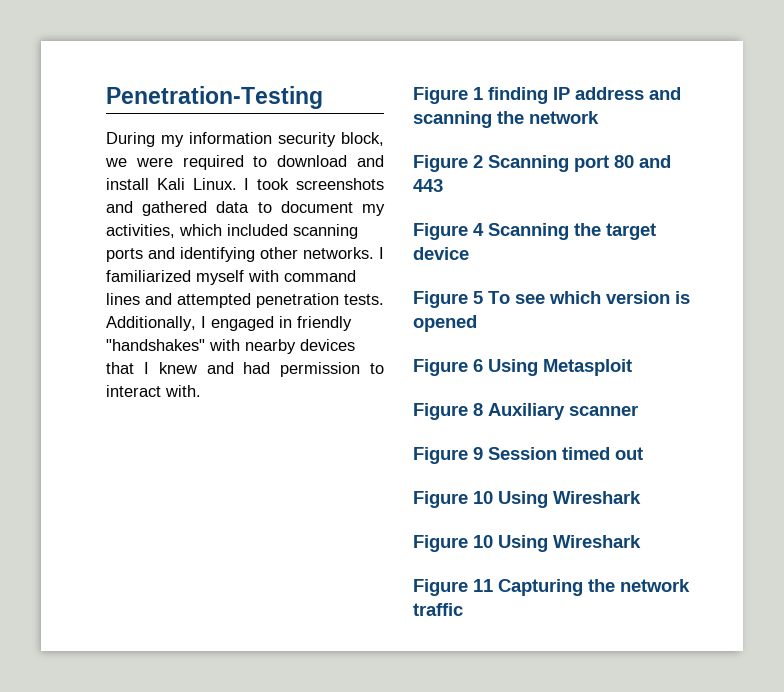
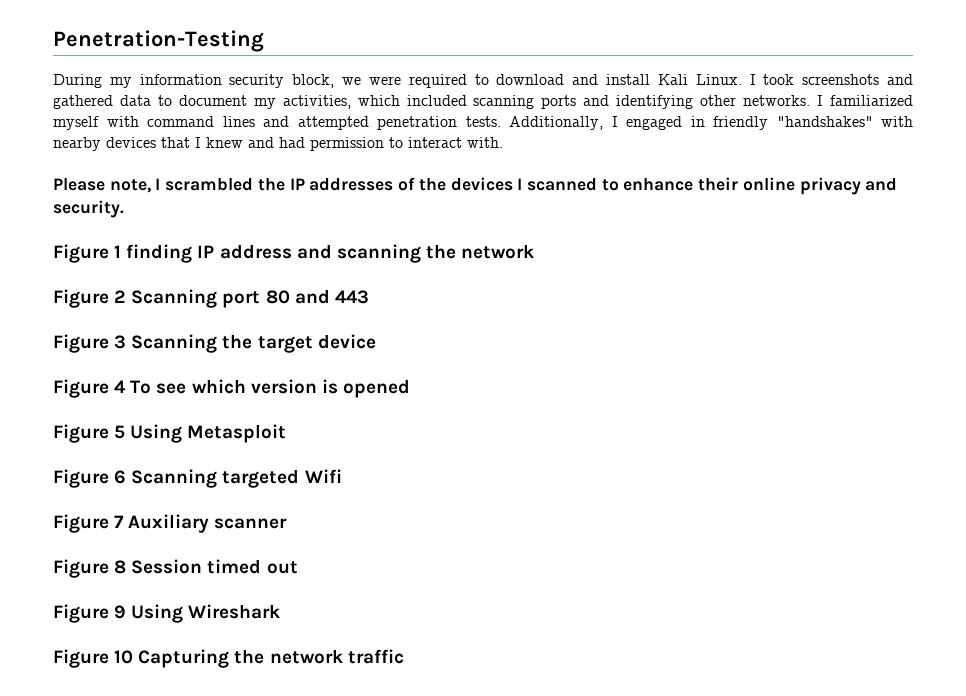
+ Please note, I scrambled the IP addresses of the devices I scanned to enhance their online privacy and security.
- Figure 4 Scanning the target device
+ Figure 3 Scanning the target device
- Figure 5 To see which version is opened
+ Figure 4 To see which version is opened
- Figure 6 Using Metasploit
+ Figure 5 Using Metasploit
- Figure 8 Auxiliary scanner
+ Figure 6 Scanning targeted Wifi
+ Figure 7 Auxiliary scanner
- Figure 9 Session timed out
- Figure 10 Using Wireshark
- Figure 10 Using Wireshark
- Figure 11 Capturing the network traffic
+ Figure 8 Session timed out
+ Figure 9 Using Wireshark
+ Figure 10 Capturing the network traffic

